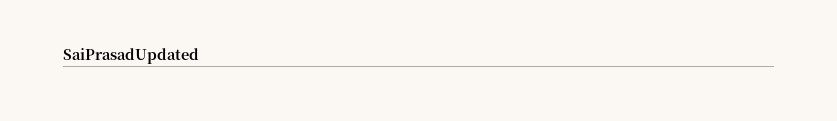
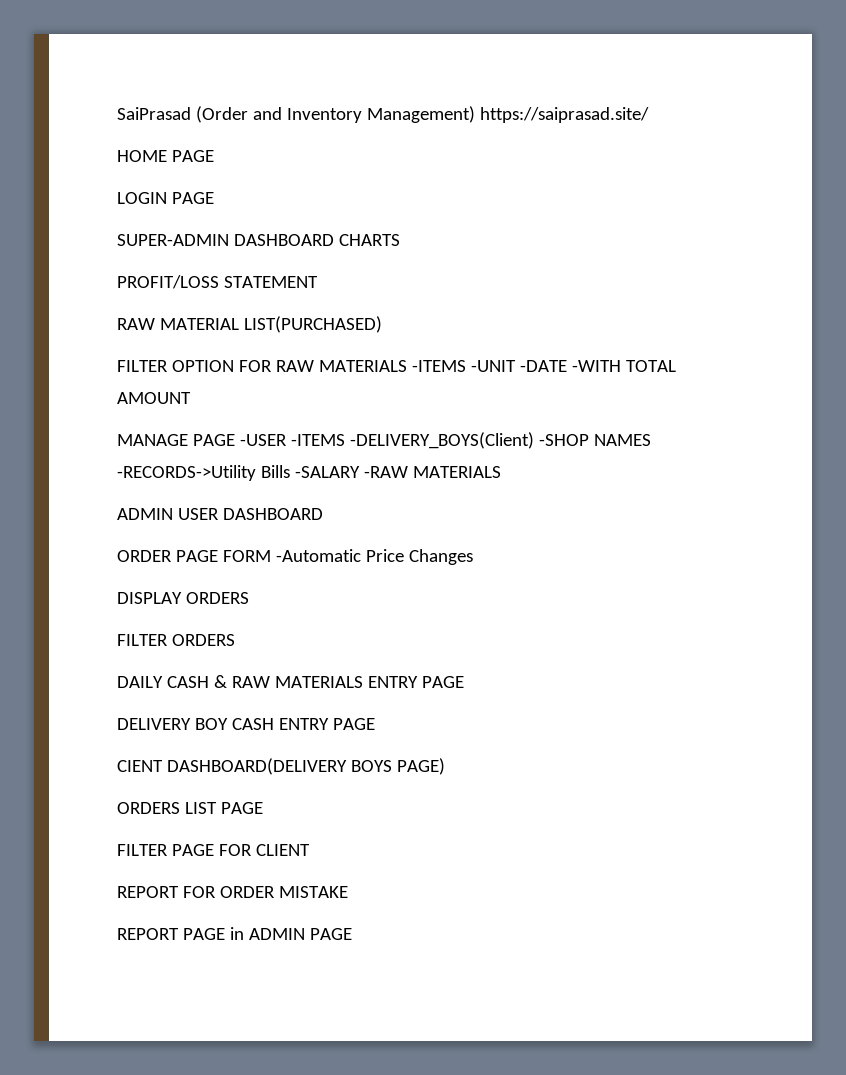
- SaiPrasadUpdated
+ SaiPrasad (Order and Inventory Management) https://saiprasad.site/
+ HOME PAGE
+ LOGIN PAGE
+ SUPER-ADMIN DASHBOARD CHARTS
+ PROFIT/LOSS STATEMENT
+ RAW MATERIAL LIST(PURCHASED)
+ FILTER OPTION FOR RAW MATERIALS -ITEMS -UNIT -DATE -WITH TOTAL AMOUNT
+ MANAGE PAGE -USER -ITEMS -DELIVERY_BOYS(Client) -SHOP NAMES -RECORDS->Utility Bills -SALARY -RAW MATERIALS
+ ADMIN USER DASHBOARD
+ ORDER PAGE FORM -Automatic Price Changes
+ DISPLAY ORDERS
+ FILTER ORDERS
+ DAILY CASH & RAW MATERIALS ENTRY PAGE
+ DELIVERY BOY CASH ENTRY PAGE
+ CIENT DASHBOARD(DELIVERY BOYS PAGE)
+ ORDERS LIST PAGE
+ FILTER PAGE FOR CLIENT
+ REPORT FOR ORDER MISTAKE
+ REPORT PAGE in ADMIN PAGE

